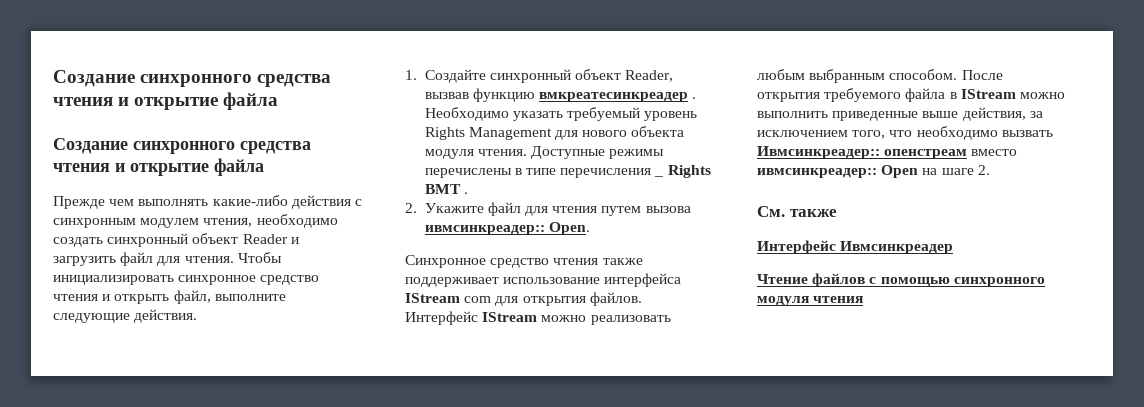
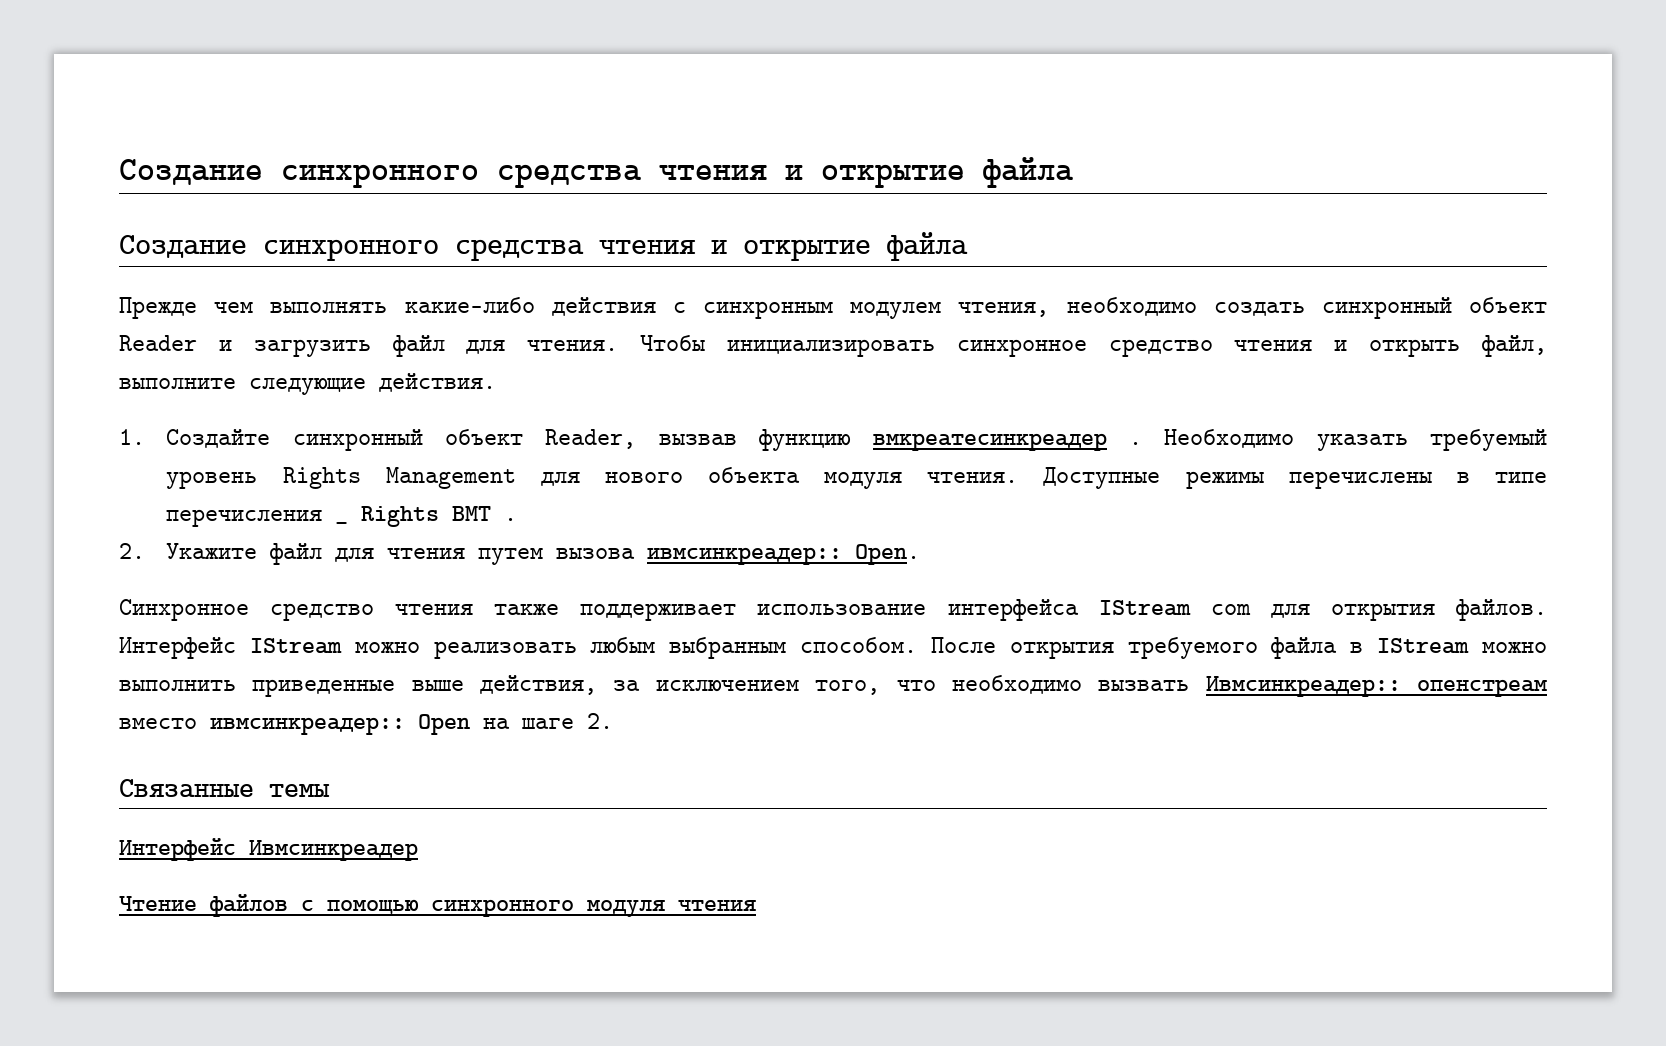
- См. также
+ Связанные темы

